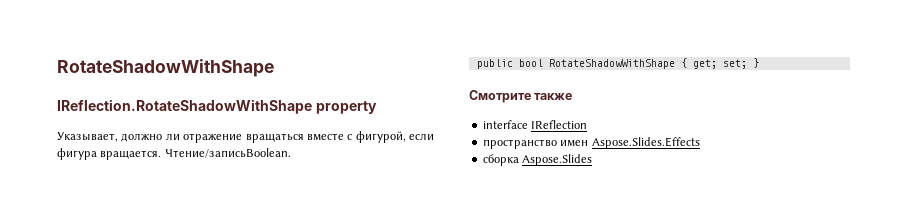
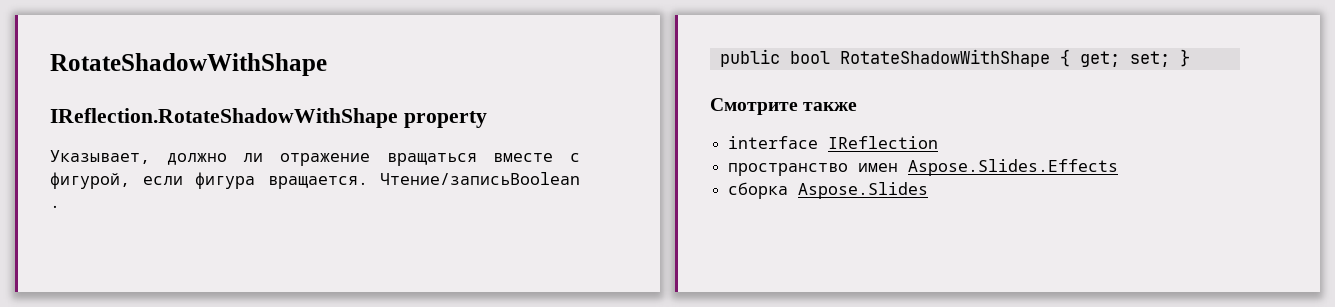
- Чтение/записьBoolean.
+ Чтение/записьBoolean .

